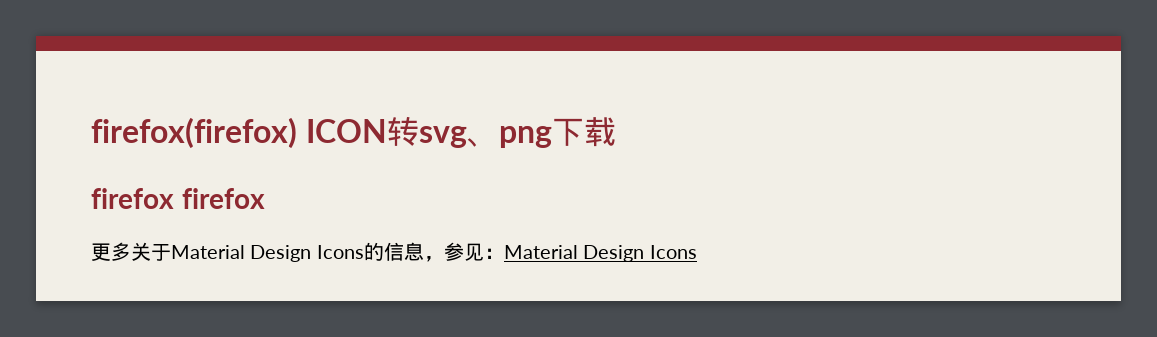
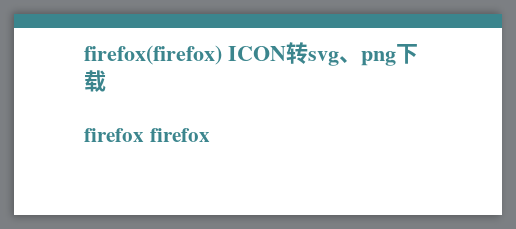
- 更多关于Material Design Icons的信息，参见：Material Design Icons

